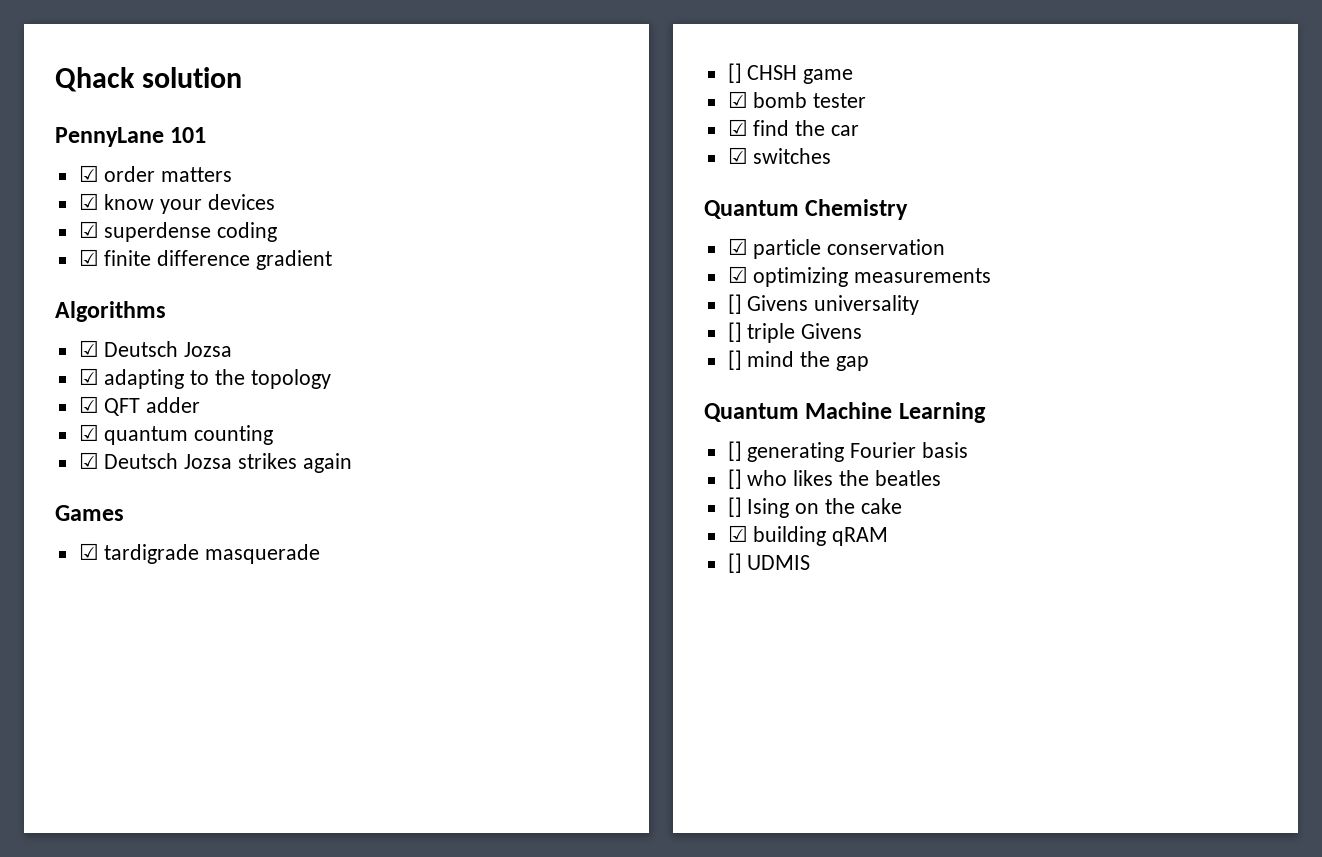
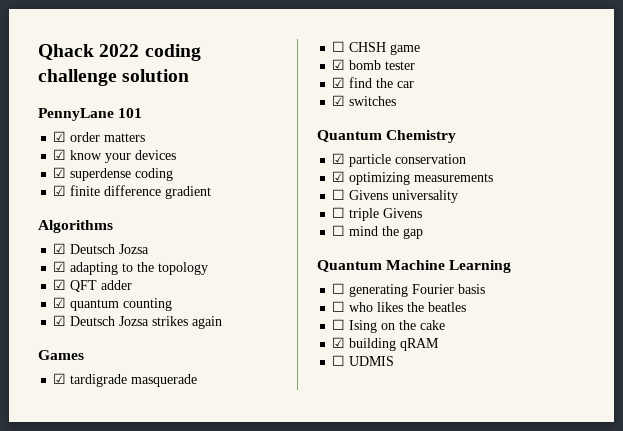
- Qhack solution
+ Qhack 2022 coding challenge solution
- [] CHSH game
+ ☐ CHSH game
- [] Givens universality
+ ☐ Givens universality
- [] triple Givens
+ ☐ triple Givens
- [] mind the gap
+ ☐ mind the gap
- [] generating Fourier basis
+ ☐ generating Fourier basis
- [] who likes the beatles
+ ☐ who likes the beatles
- [] Ising on the cake
+ ☐ Ising on the cake
- [] UDMIS
+ ☐ UDMIS

